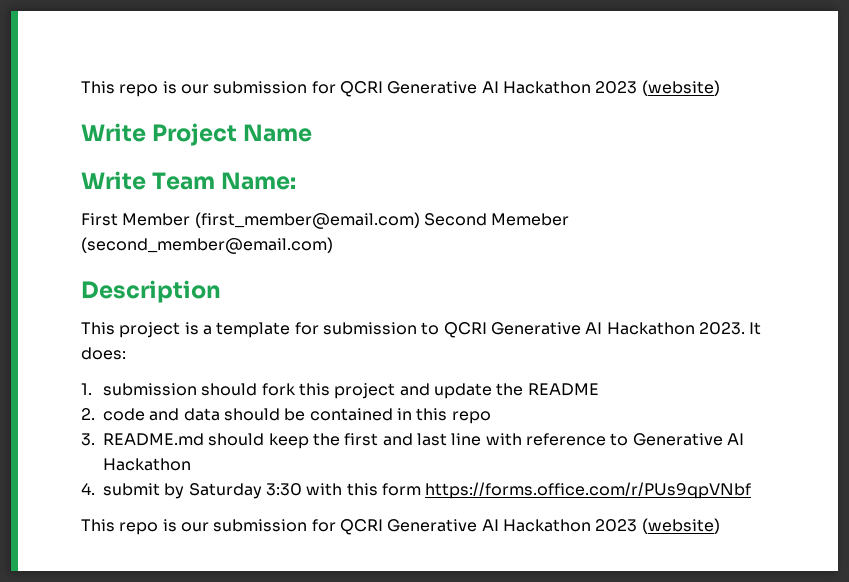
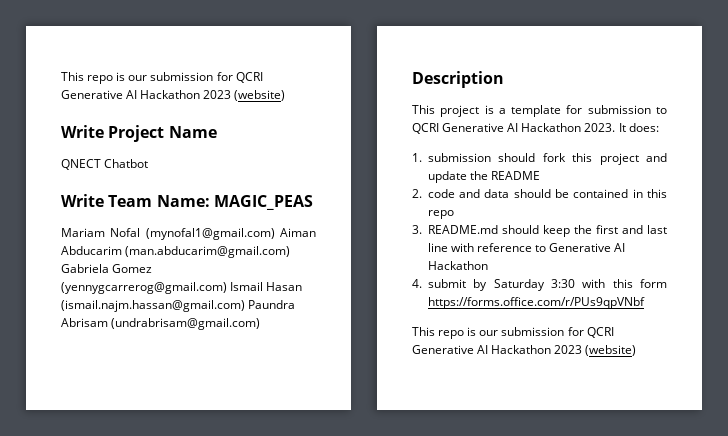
+ QNECT Chatbot
- Write Team Name:
- First Member (first_member@email.com) Second Memeber (second_member@email.com)
+ Write Team Name: MAGIC_PEAS
+ Mariam Nofal (mynofal1@gmail.com) Aiman Abducarim (man.abducarim@gmail.com) Gabriela Gomez (yennygcarrerog@gmail.com) Ismail Hasan (ismail.najm.hassan@gmail.com) Paundra Abrisam (undrabrisam@gmail.com)

